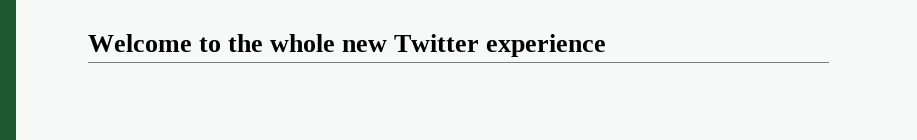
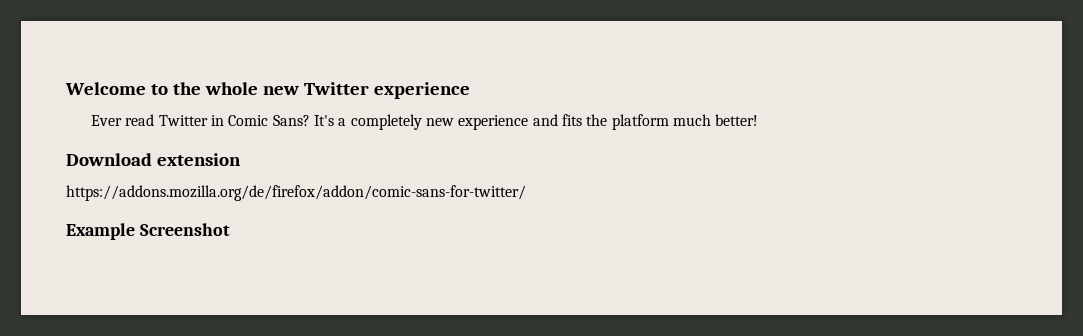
+ Ever read Twitter in Comic Sans? It's a completely new experience and fits the platform much better!
+ Download extension
+ https://addons.mozilla.org/de/firefox/addon/comic-sans-for-twitter/
+ Example Screenshot

